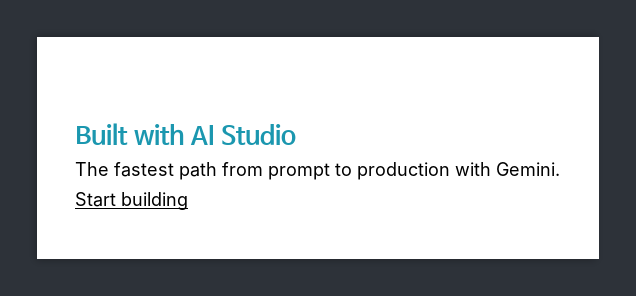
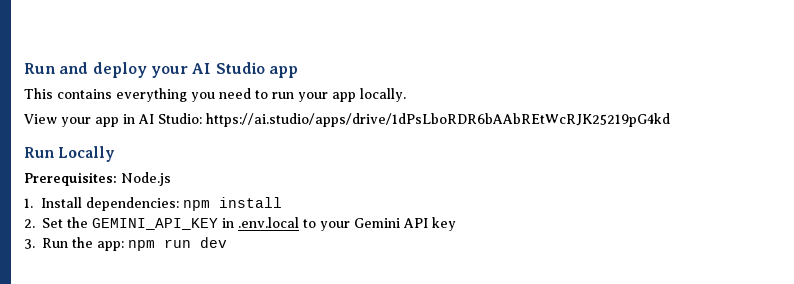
- Built with AI Studio
- The fastest path from prompt to production with Gemini.
- Start building
+ Run and deploy your AI Studio app
+ This contains everything you need to run your app locally.
+ View your app in AI Studio: https://ai.studio/apps/drive/1dPsLboRDR6bAAbREtWcRJK25219pG4kd
+ Run Locally
+ Prerequisites: Node.js
+ 1. Install dependencies: npm install
+ 2. Set the GEMINI_API_KEY in .env.local to your Gemini API key
+ 3. Run the app: npm run dev

